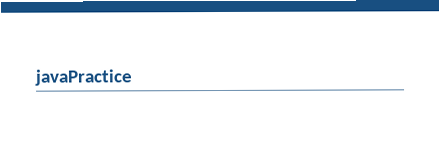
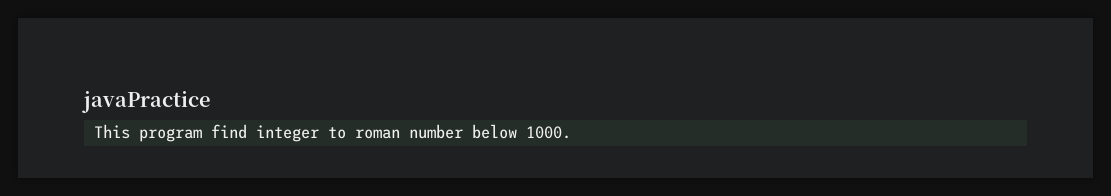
+ This program find integer to roman number below 1000.

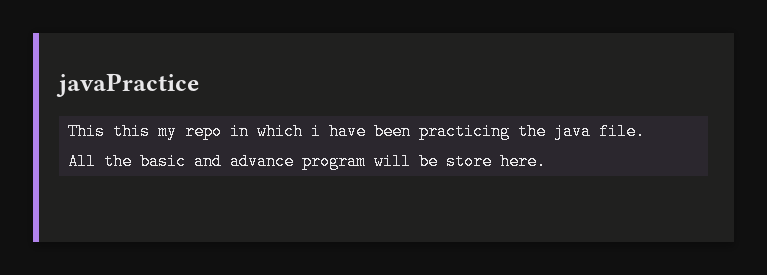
- This program find integer to roman number below 1000.
+ This this my repo in which i have been practicing the java file.
+ All the basic and advance program will be store here.

